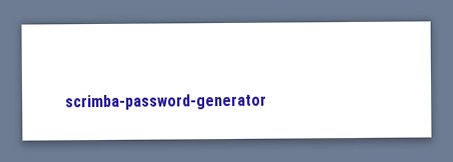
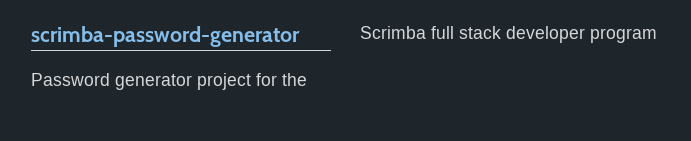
+ Password generator project for the Scrimba full stack developer program

